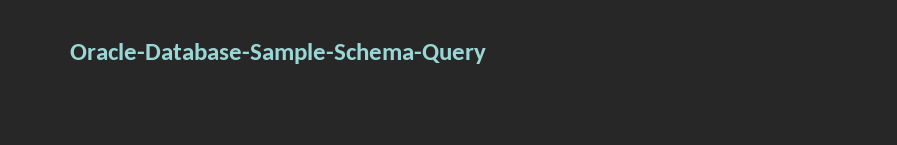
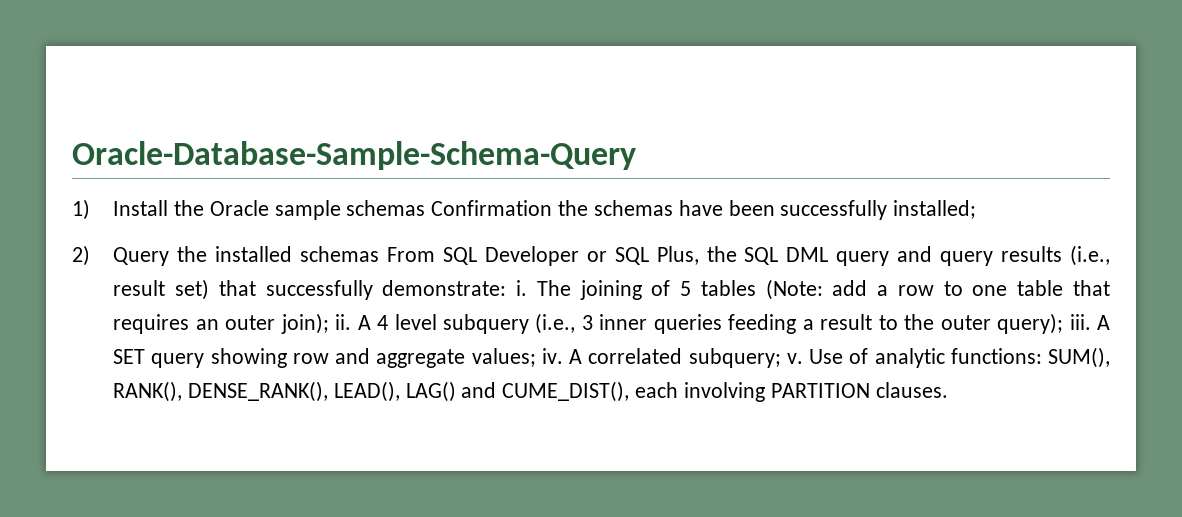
+ 1) Install the Oracle sample schemas Confirmation the schemas have been successfully installed;
+ 2) Query the installed schemas From SQL Developer or SQL Plus, the SQL DML query and query results (i.e., result set) that successfully demonstrate: i. The joining of 5 tables (Note: add a row to one table that requires an outer join); ii. A 4 level subquery (i.e., 3 inner queries feeding a result to the outer query); iii. A SET query showing row and aggregate values; iv. A correlated subquery; v. Use of analytic functions: SUM(), RANK(), DENSE_RANK(), LEAD(), LAG() and CUME_DIST(), each involving PARTITION clauses.

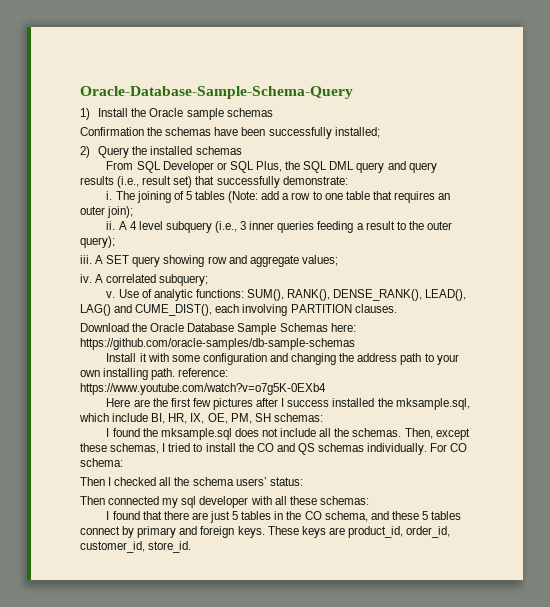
- 1) Install the Oracle sample schemas Confirmation the schemas have been successfully installed;
+ 1) Install the Oracle sample schemas
+ Confirmation the schemas have been successfully installed;
- 2) Query the installed schemas From SQL Developer or SQL Plus, the SQL DML query and query results (i.e., result set) that successfully demonstrate: i.
+ 2) Query the installed schemas
+ From SQL Developer or SQL Plus, the SQL DML query and query results (i.e., result set) that successfully demonstrate:
+ i.
- The joining of 5 tables (Note: add a row to one table that requires an outer join); ii.
+ The joining of 5 tables (Note: add a row to one table that requires an outer join);
+ ii.
- A 4 level subquery (i.e., 3 inner queries feeding a result to the outer query); iii.
+ A 4 level subquery (i.e., 3 inner queries feeding a result to the outer query);
+ iii.
- A SET query showing row and aggregate values; iv.
+ A SET query showing row and aggregate values;
+ iv.
- A correlated subquery; v.
+ A correlated subquery;
+ v.
+ Download the Oracle Database Sample Schemas here: https://github.com/oracle-samples/db-sample-schemas
+ Install it with some configuration and changing the address path to your own installing path. reference: https://www.youtube.com/watch?v=o7g5K-0EXb4
+ Here are the first few pictures after I success installed the mksample.sql, which include BI, HR, IX, OE, PM, SH schemas:
+ I found the mksample.sql does not include all the schemas. Then, except these schemas, I tried to install the CO and QS schemas individually. For CO schema:
+ Then I checked all the schema users’ status:
+ Then connected my sql developer with all these schemas:
+ I found that there are just 5 tables in the CO schema, and these 5 tables connect by primary and foreign keys. These keys are product_id, order_id, customer_id, store_id.

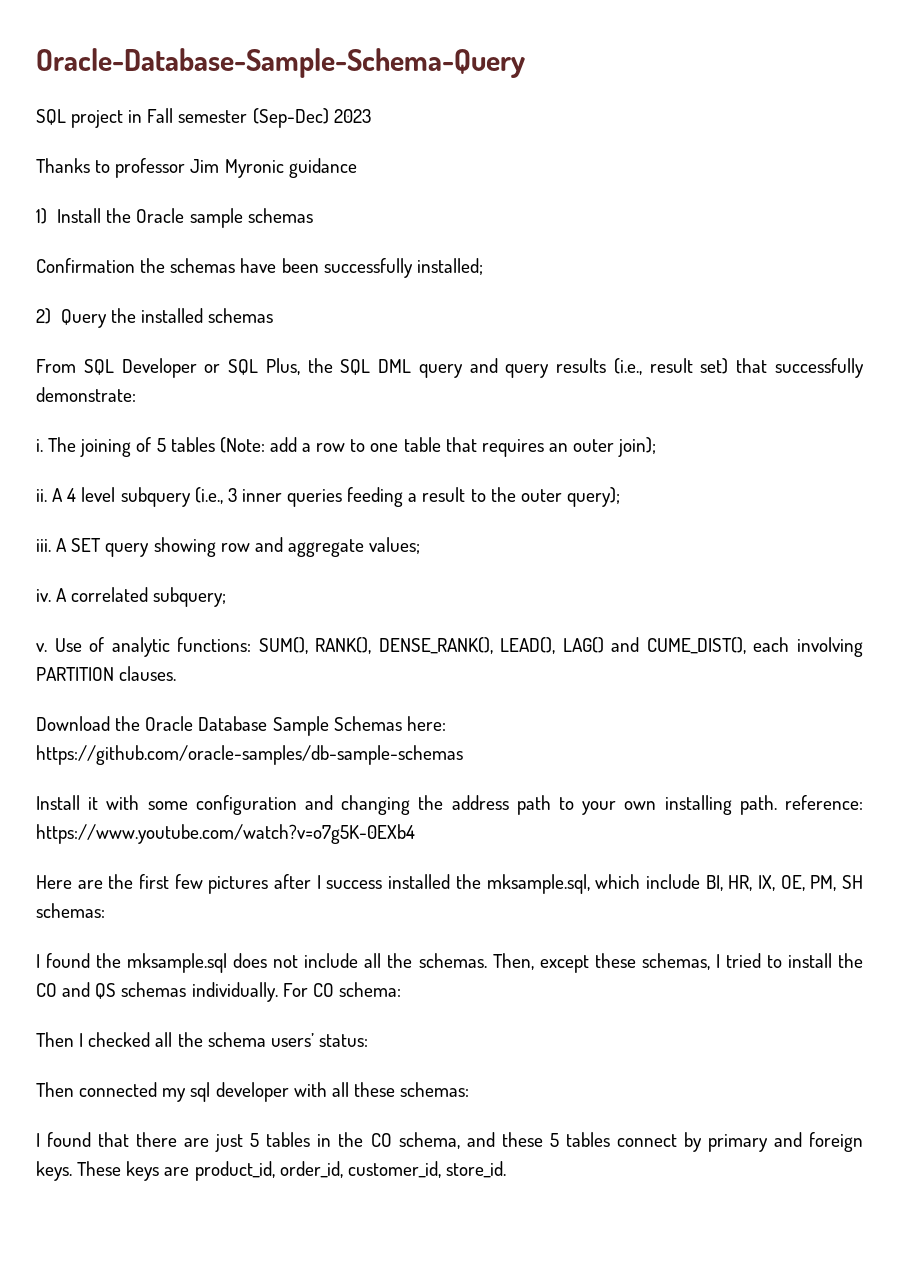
+ SQL project in Fall semester (Sep-Dec) 2023
+ Thanks to professor Jim Myronic guidance

